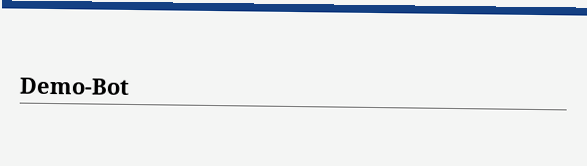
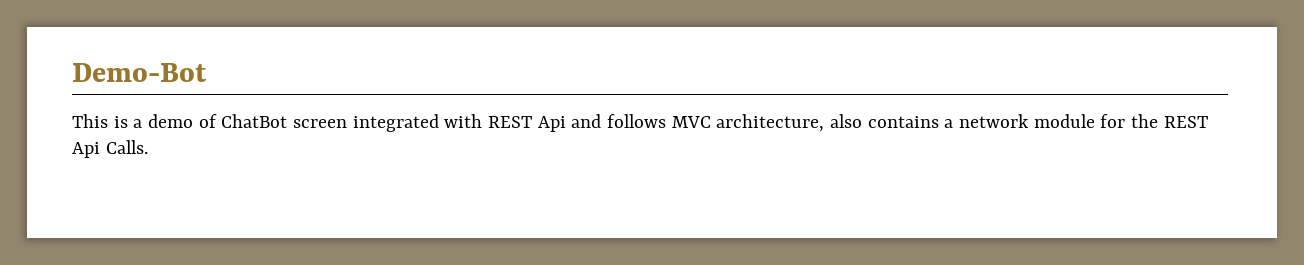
+ This is a demo of ChatBot screen integrated with REST Api and follows MVC architecture, also contains a network module for the REST Api Calls.

